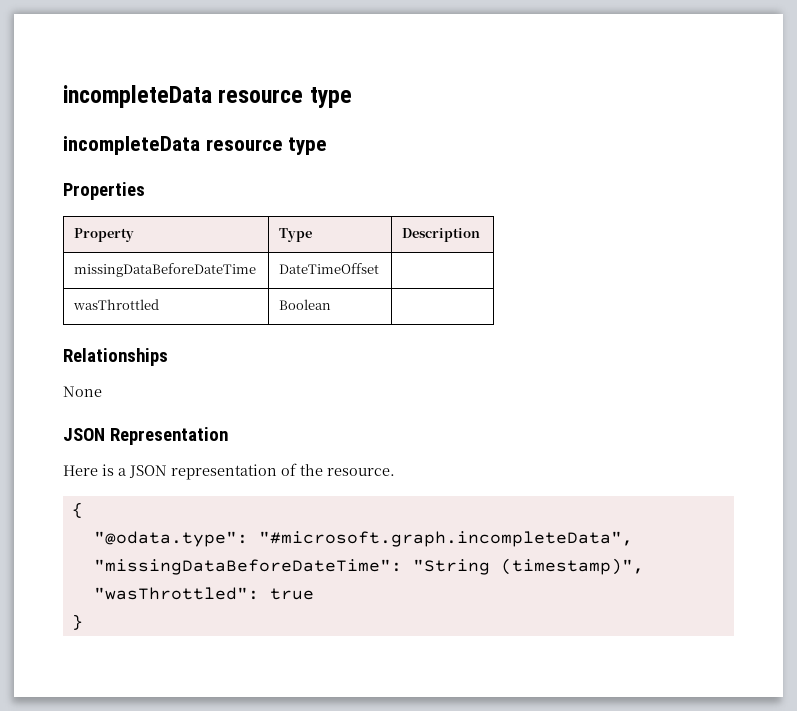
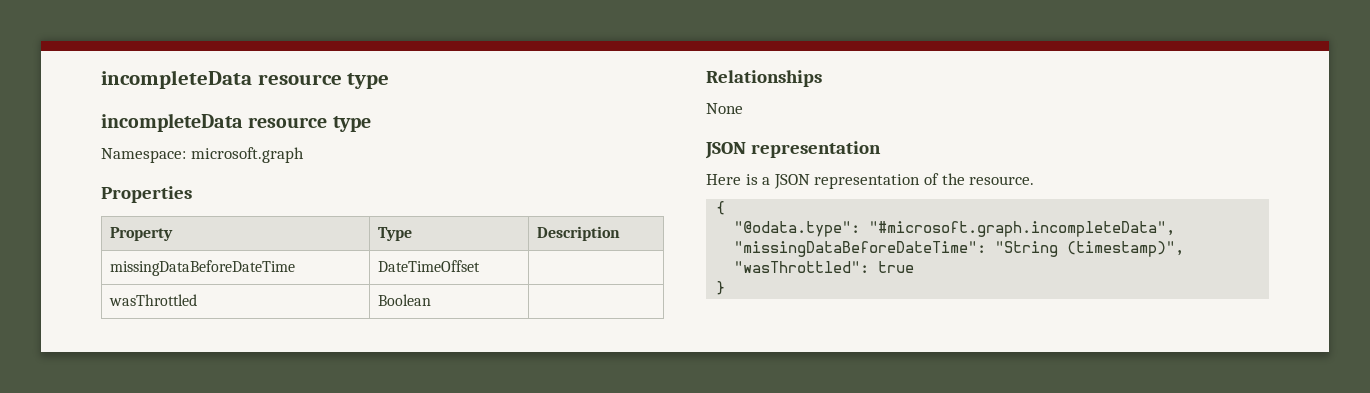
+ Namespace: microsoft.graph
  None
- JSON Representation
+ JSON representation

